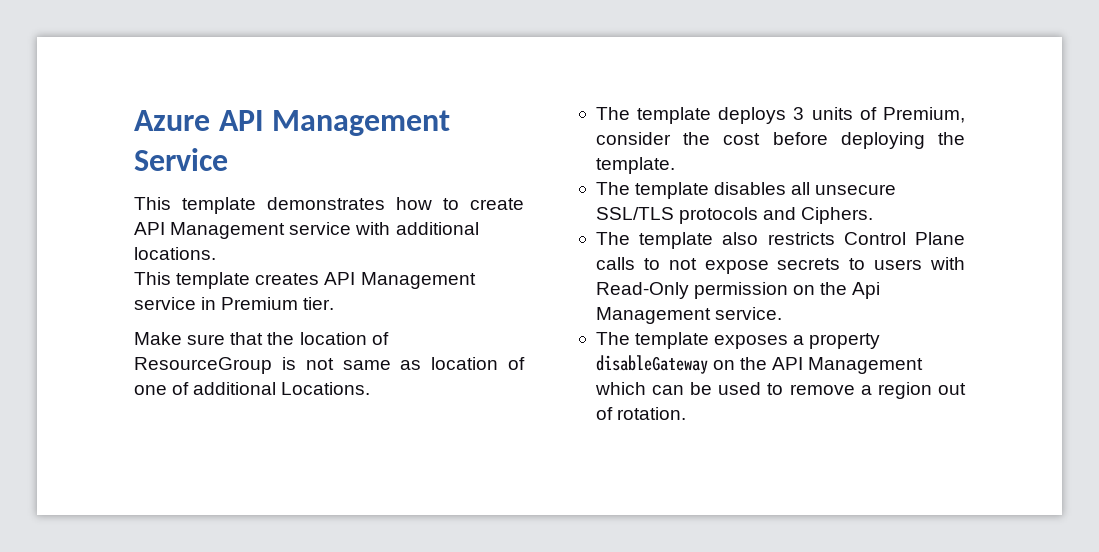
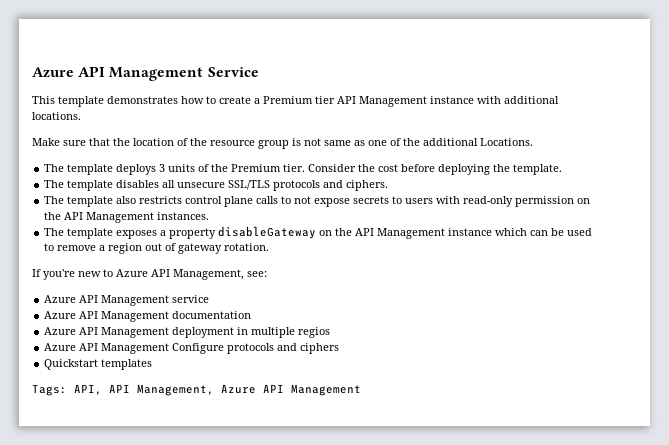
- This template demonstrates how to create API Management service with additional locations.
+ This template demonstrates how to create a Premium tier API Management instance with additional locations.
- This template creates API Management service in Premium tier.
- Make sure that the location of ResourceGroup is not same as location of one of additional Locations.
+ Make sure that the location of the resource group is not same as one of the additional Locations.
- The template deploys 3 units of Premium, consider the cost before deploying the template.
+ The template deploys 3 units of the Premium tier. Consider the cost before deploying the template.
- The template disables all unsecure SSL/TLS protocols and Ciphers.
+ The template disables all unsecure SSL/TLS protocols and ciphers.
- The template also restricts Control Plane calls to not expose secrets to users with Read-Only permission on the Api Management service.
+ The template also restricts control plane calls to not expose secrets to users with read-only permission on the API Management instances.
- The template exposes a property disableGateway on the API Management which can be used to remove a region out of rotation.
+ The template exposes a property disableGateway on the API Management instance which can be used to remove a region out of gateway rotation.
+ If you're new to Azure API Management, see:
+ Azure API Management service
+ Azure API Management documentation
+ Azure API Management deployment in multiple regios
+ Azure API Management Configure protocols and ciphers
+ Quickstart templates
+ Tags: API, API Management, Azure API Management

